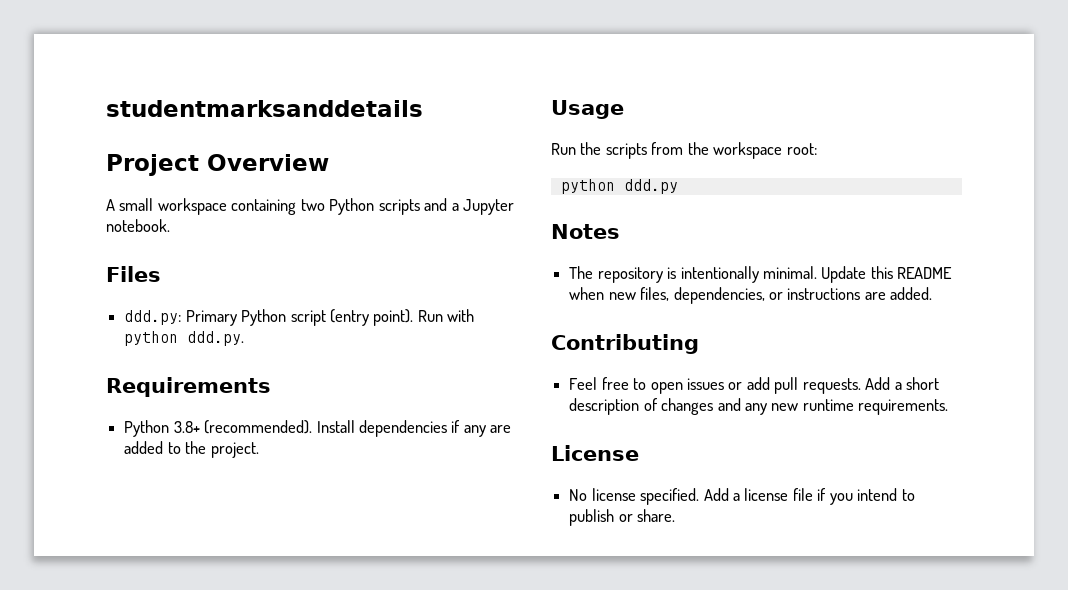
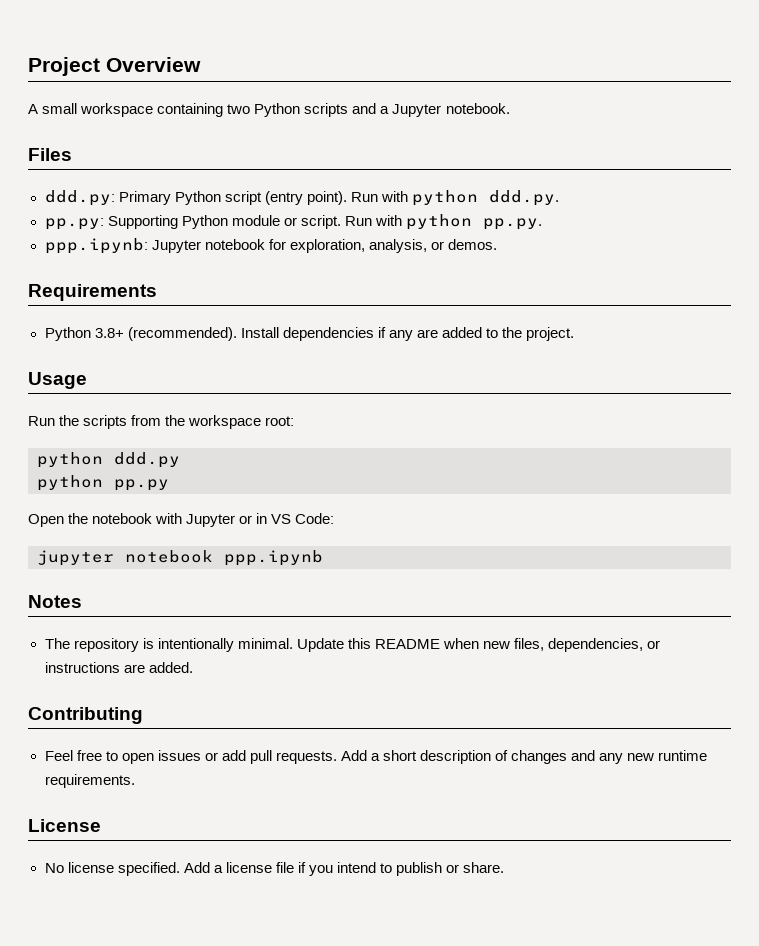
- studentmarksanddetails
+ pp.py: Supporting Python module or script. Run with python pp.py.
+ ppp.ipynb: Jupyter notebook for exploration, analysis, or demos.
+ python pp.py
+ Open the notebook with Jupyter or in VS Code:
+ jupyter notebook ppp.ipynb

